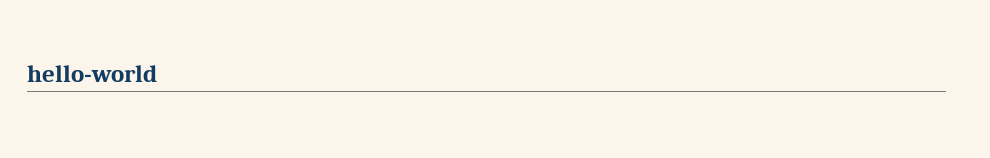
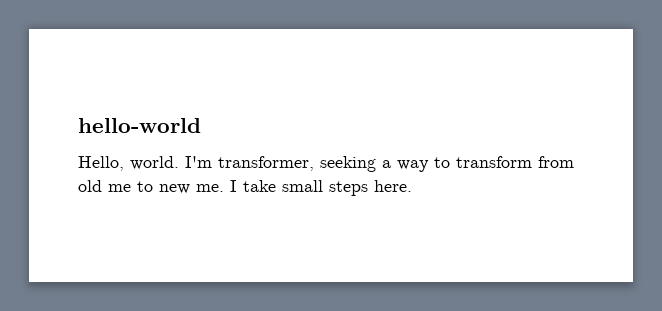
+ Hello, world. I'm transformer, seeking a way to transform from old me to new me. I take small steps here.

